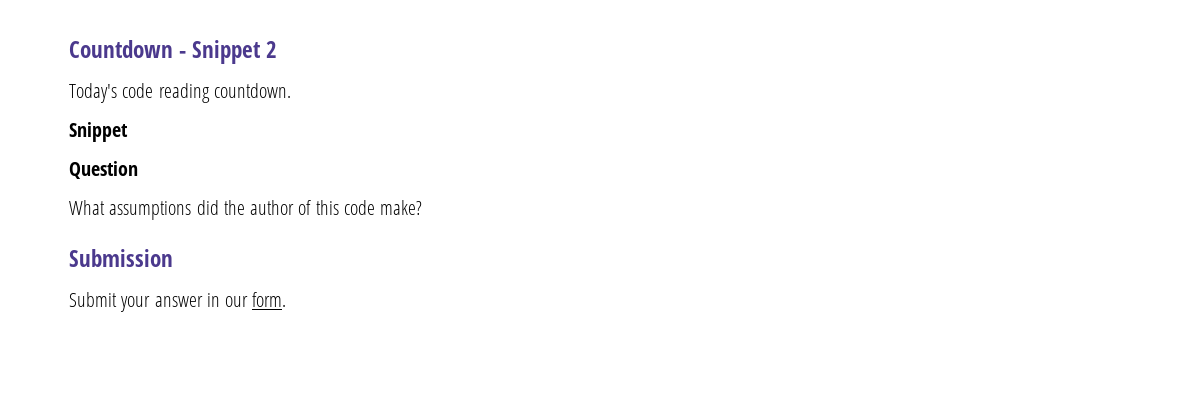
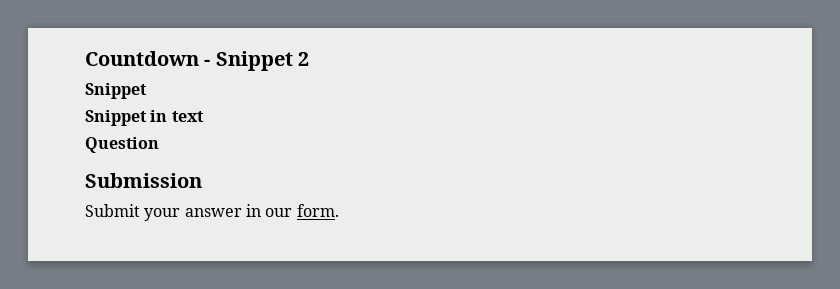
  Countdown - Snippet 2
- Today's code reading countdown.
  Snippet
+ Snippet in text
- What assumptions did the author of this code make?

